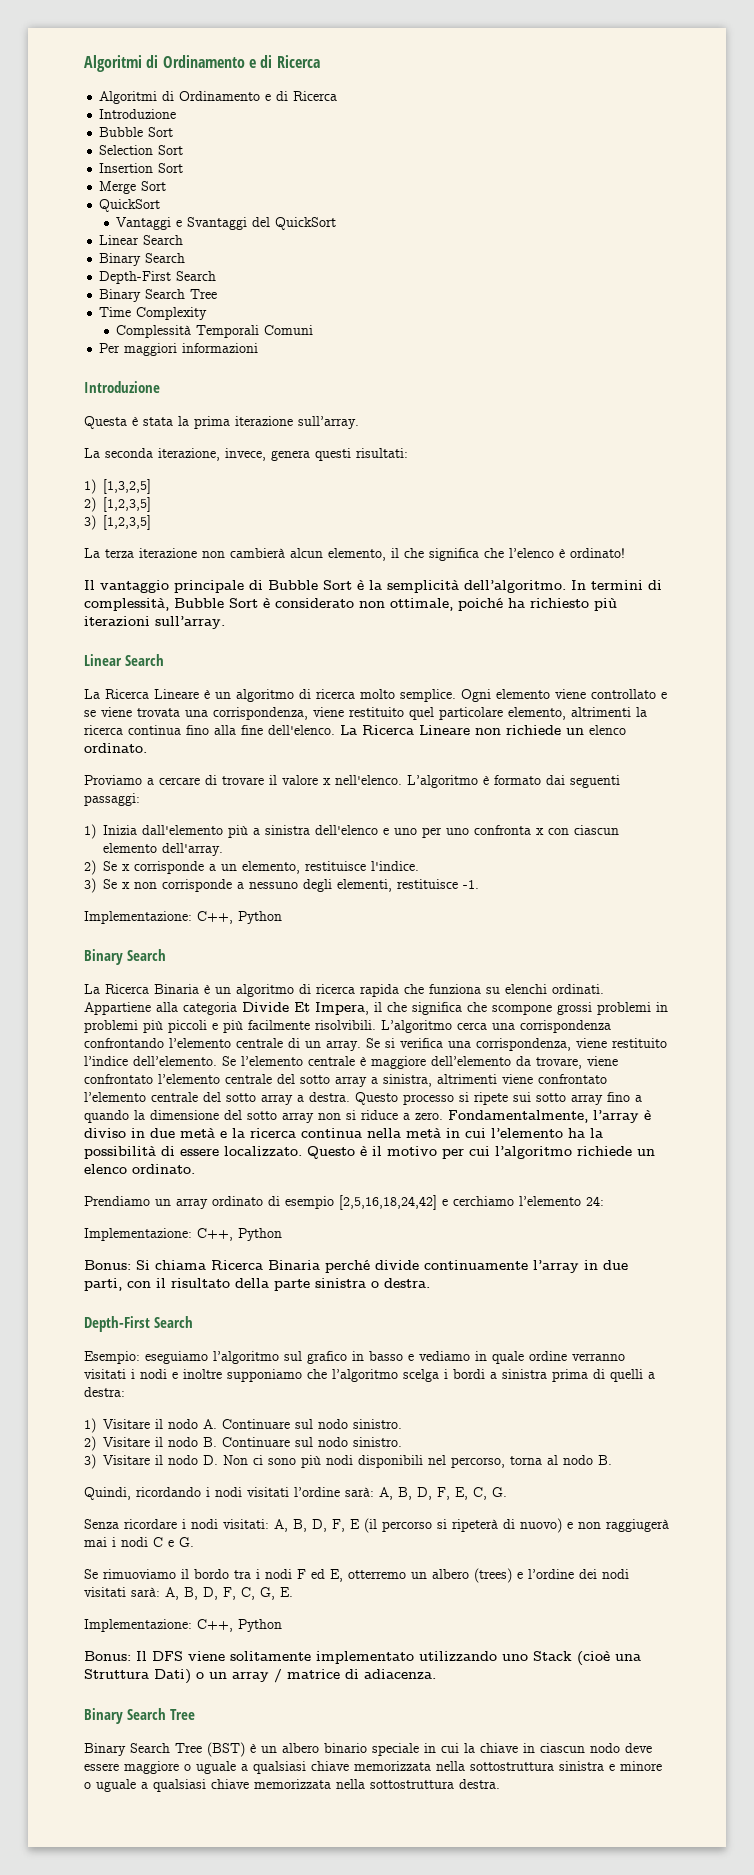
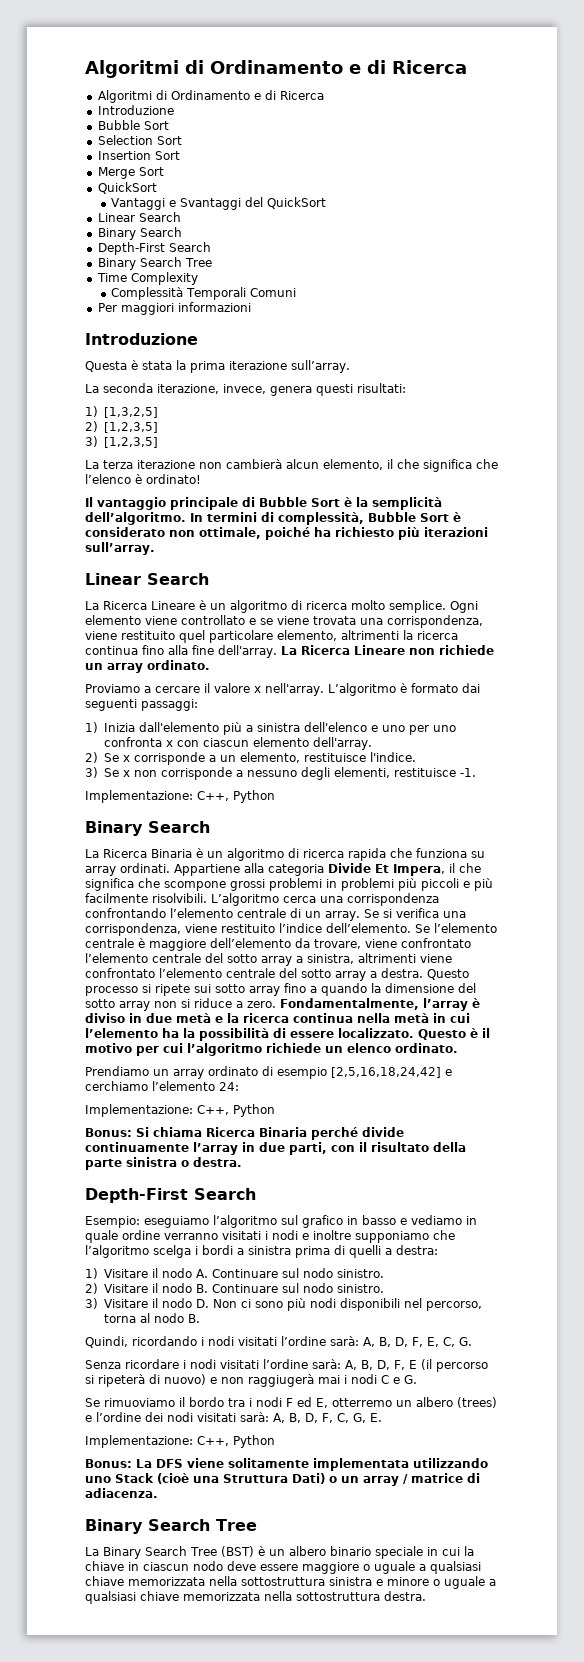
- Ogni elemento viene controllato e se viene trovata una corrispondenza, viene restituito quel particolare elemento, altrimenti la ricerca continua fino alla fine dell'elenco.
+ Ogni elemento viene controllato e se viene trovata una corrispondenza, viene restituito quel particolare elemento, altrimenti la ricerca continua fino alla fine dell'array.
- La Ricerca Lineare non richiede un elenco ordinato.
+ La Ricerca Lineare non richiede un array ordinato.
- Proviamo a cercare di trovare il valore x nell'elenco.
+ Proviamo a cercare il valore x nell'array.
- La Ricerca Binaria è un algoritmo di ricerca rapida che funziona su elenchi ordinati.
+ La Ricerca Binaria è un algoritmo di ricerca rapida che funziona su array ordinati.
- Senza ricordare i nodi visitati: A, B, D, F, E (il percorso si ripeterà di nuovo) e non raggiugerà mai i nodi C e G.
+ Senza ricordare i nodi visitati l’ordine sarà: A, B, D, F, E (il percorso si ripeterà di nuovo) e non raggiugerà mai i nodi C e G.
- Bonus: Il DFS viene solitamente implementato utilizzando uno Stack (cioè una Struttura Dati) o un array / matrice di adiacenza.
+ Bonus: La DFS viene solitamente implementata utilizzando uno Stack (cioè una Struttura Dati) o un array / matrice di adiacenza.
- Binary Search Tree (BST) è un albero binario speciale in cui la chiave in ciascun nodo deve essere maggiore o uguale a qualsiasi chiave memorizzata nella sottostruttura sinistra e minore o uguale a qualsiasi chiave memorizzata nella sottostruttura destra.
+ La Binary Search Tree (BST) è un albero binario speciale in cui la chiave in ciascun nodo deve essere maggiore o uguale a qualsiasi chiave memorizzata nella sottostruttura sinistra e minore o uguale a qualsiasi chiave memorizzata nella sottostruttura destra.

